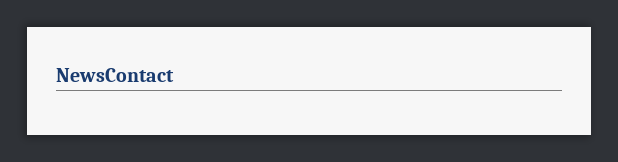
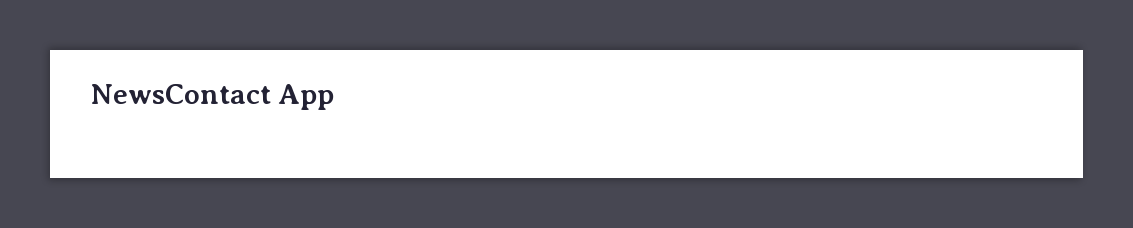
- NewsContact
+ NewsContact App

